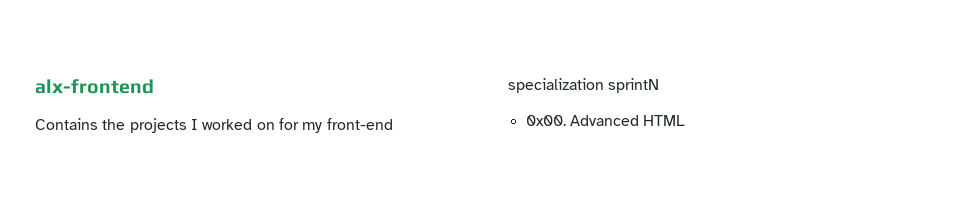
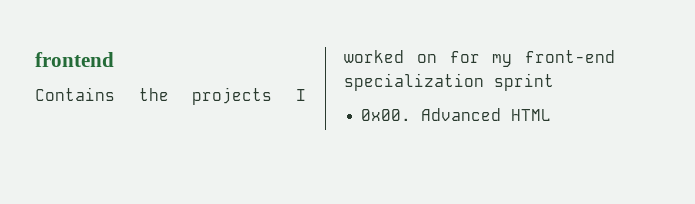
- alx-frontend
+ frontend
- Contains the projects I worked on for my front-end specialization sprintN
+ Contains the projects I worked on for my front-end specialization sprint

